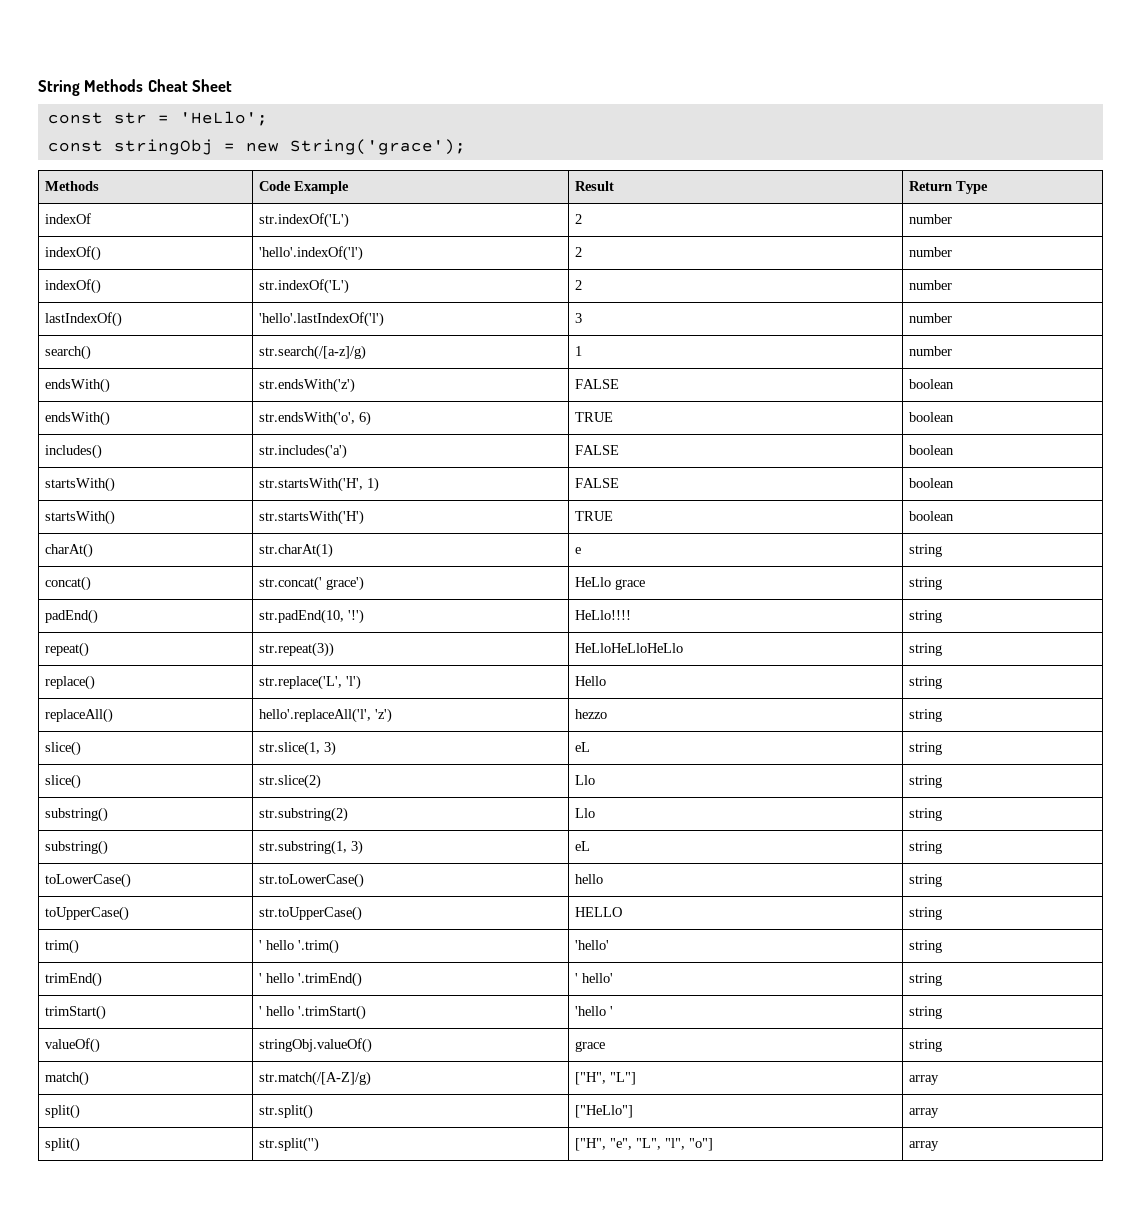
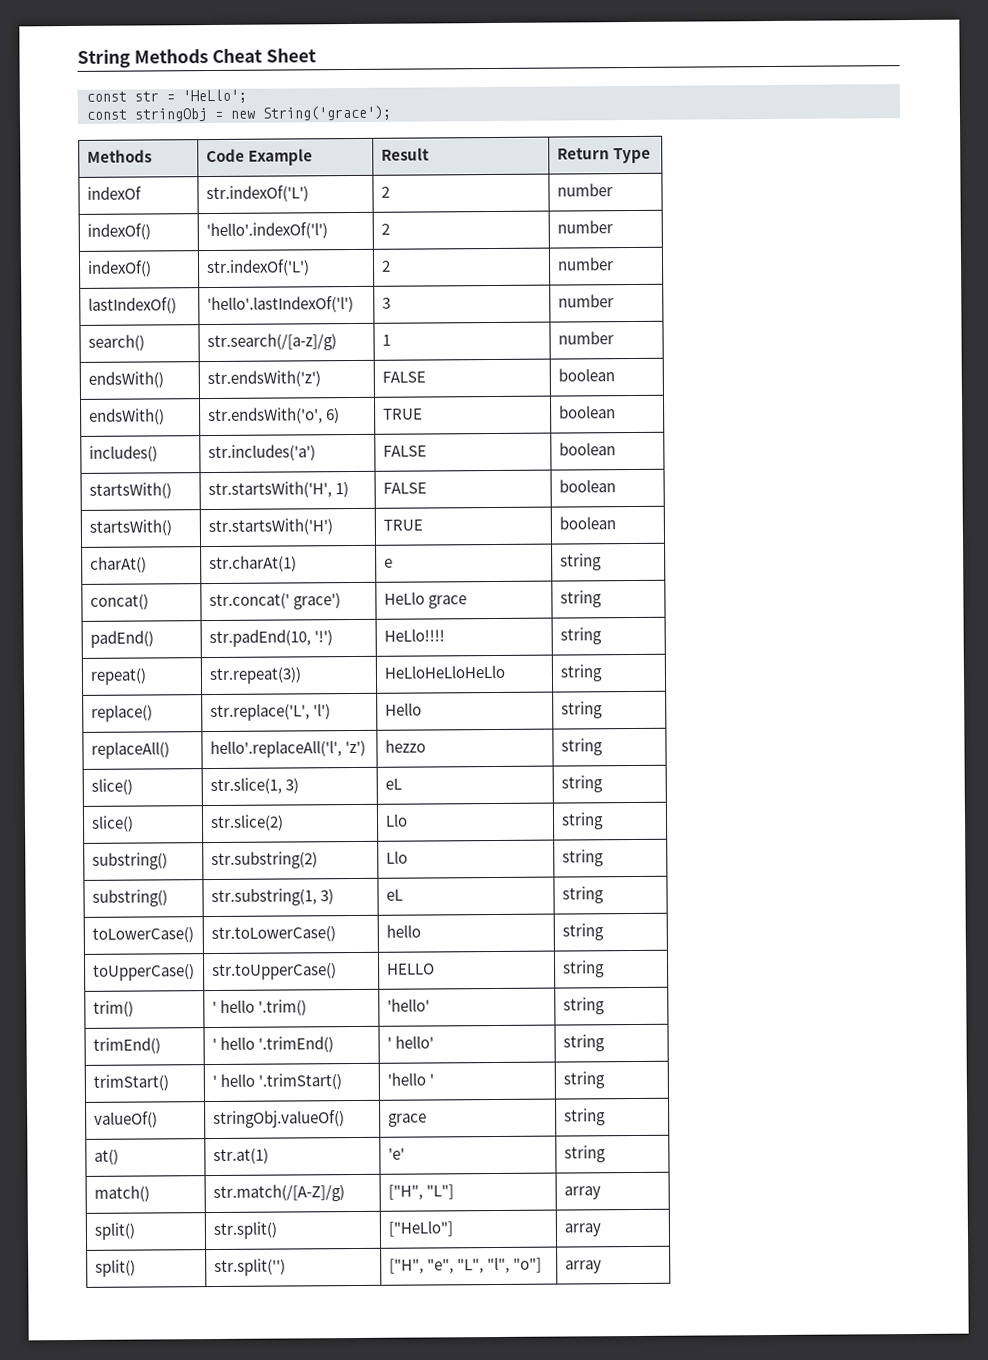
+ at() | str.at(1) | 'e' | string

